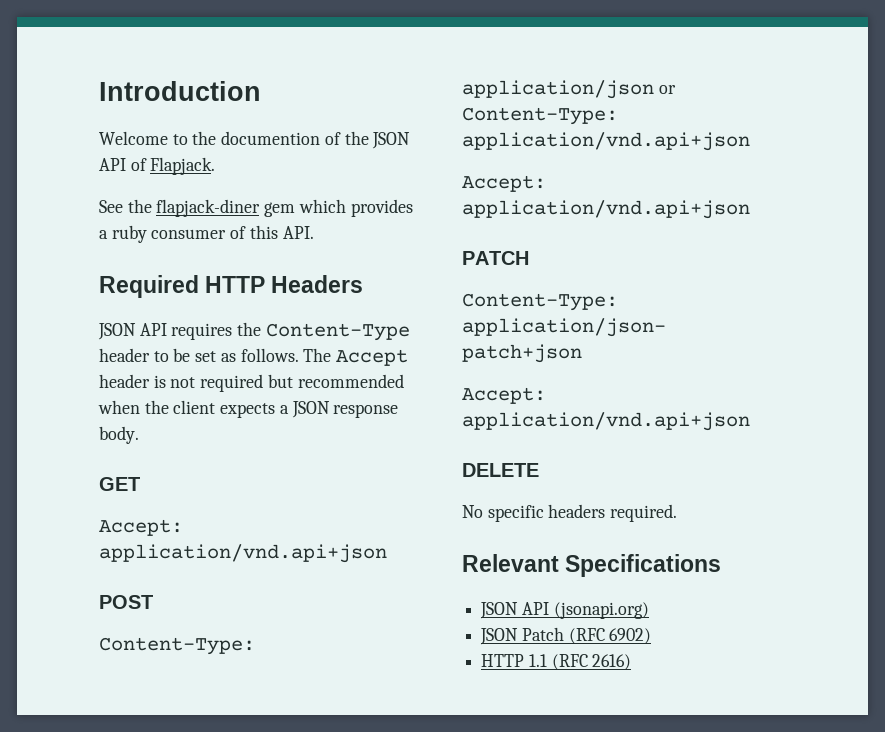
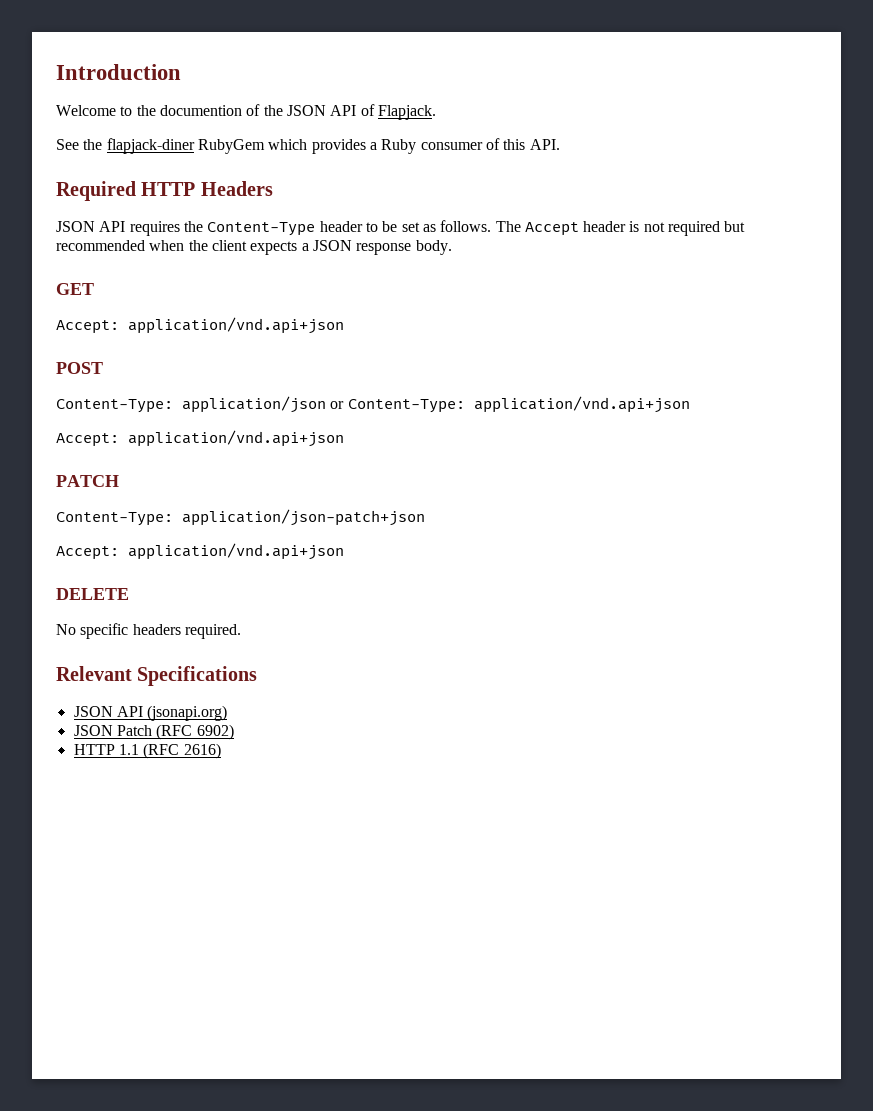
- See the flapjack-diner gem which provides a ruby consumer of this API.
+ See the flapjack-diner RubyGem which provides a Ruby consumer of this API.

